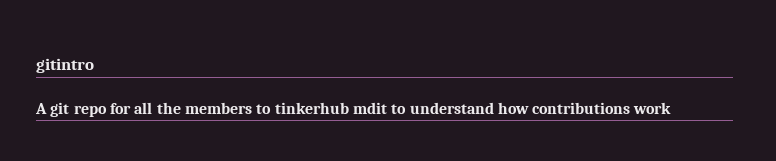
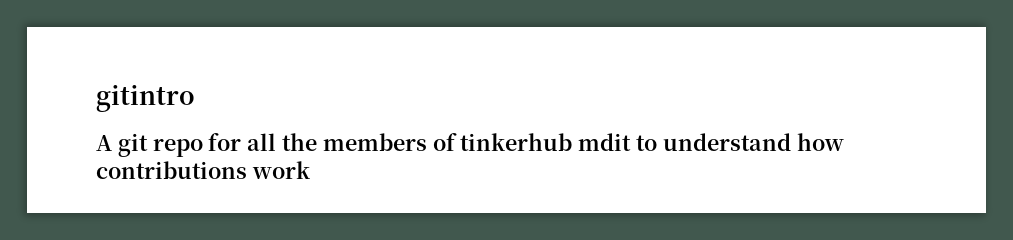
- A git repo for all the members to tinkerhub mdit to understand how contributions work
+ A git repo for all the members of tinkerhub mdit to understand how contributions work

